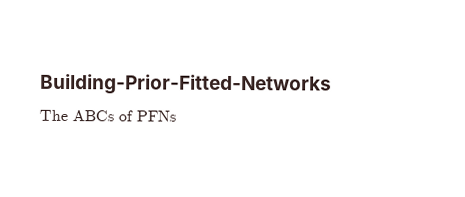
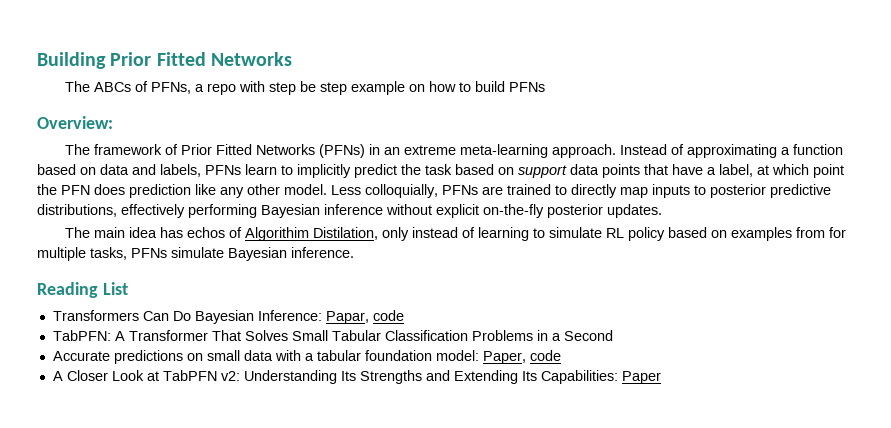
- Building-Prior-Fitted-Networks
+ Building Prior Fitted Networks
- The ABCs of PFNs
+ The ABCs of PFNs, a repo with step be step example on how to build PFNs
+ Overview:
+ The framework of Prior Fitted Networks (PFNs) in an extreme meta-learning approach. Instead of approximating a function based on data and labels, PFNs learn to implicitly predict the task based on support data points that have a label, at which point the PFN does prediction like any other model. Less colloquially, PFNs are trained to directly map inputs to posterior predictive distributions, effectively performing Bayesian inference without explicit on-the-fly posterior updates.
+ The main idea has echos of Algorithim Distilation, only instead of learning to simulate RL policy based on examples from for multiple tasks, PFNs simulate Bayesian inference.
+ Reading List
+ Transformers Can Do Bayesian Inference: Papar, code
+ TabPFN: A Transformer That Solves Small Tabular Classification Problems in a Second
+ Accurate predictions on small data with a tabular foundation model: Paper, code
+ A Closer Look at TabPFN v2: Understanding Its Strengths and Extending Its Capabilities: Paper

